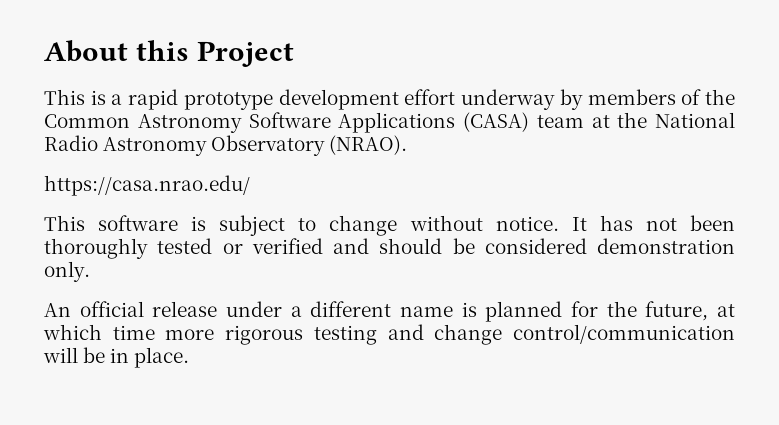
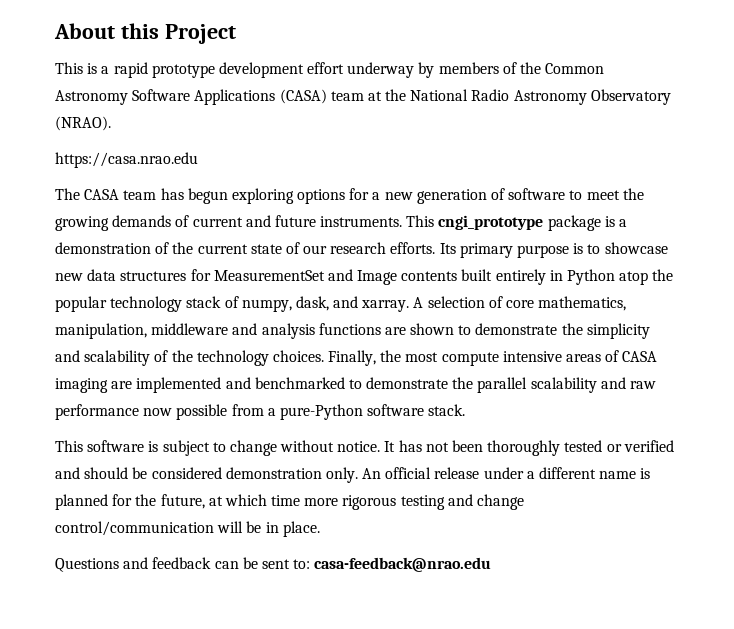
- https://casa.nrao.edu/
+ https://casa.nrao.edu
+ The CASA team has begun exploring options for a new generation of software to meet the growing demands of current and future instruments. This cngi_prototype package is a demonstration of the current state of our research efforts. Its primary purpose is to showcase new data structures for MeasurementSet and Image contents built entirely in Python atop the popular technology stack of numpy, dask, and xarray. A selection of core mathematics, manipulation, middleware and analysis functions are shown to demonstrate the simplicity and scalability of the technology choices. Finally, the most compute intensive areas of CASA imaging are implemented and benchmarked to demonstrate the parallel scalability and raw performance now possible from a pure-Python software stack.
- It has not been thoroughly tested or verified and should be considered demonstration only.
- An official release under a different name is planned for the future, at which time more rigorous testing and change control/communication will be in place.
+ It has not been thoroughly tested or verified and should be considered demonstration only. An official release under a different name is planned for the future, at which time more rigorous testing and change control/communication will be in place.
+ Questions and feedback can be sent to: casa-feedback@nrao.edu

